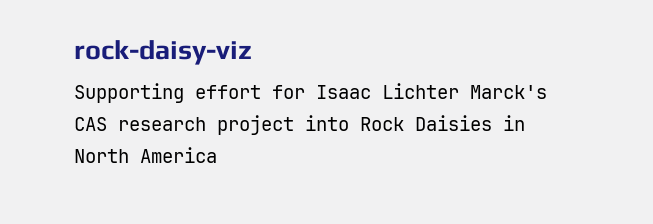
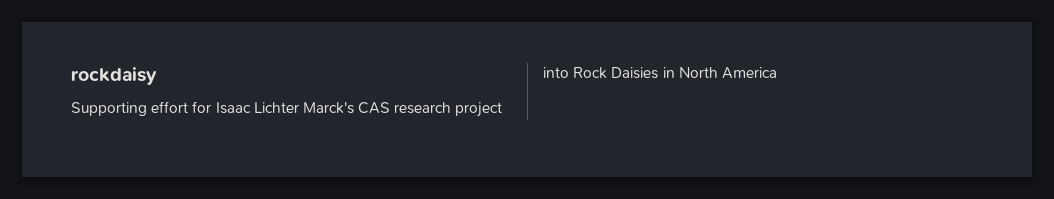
- rock-daisy-viz
+ rockdaisy

